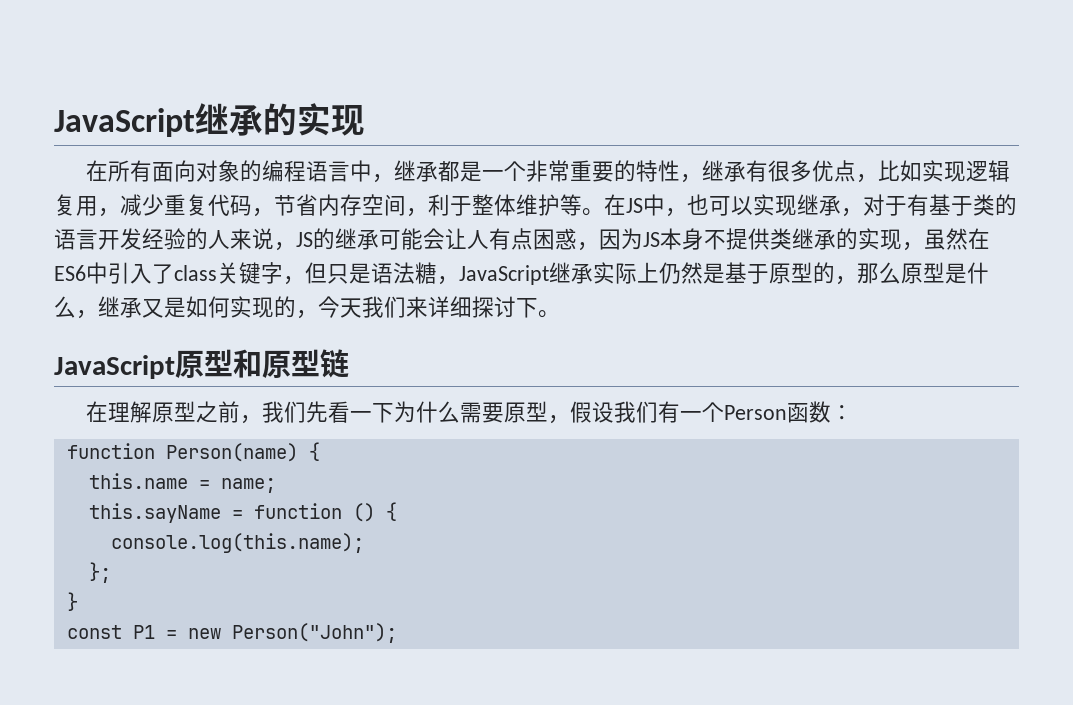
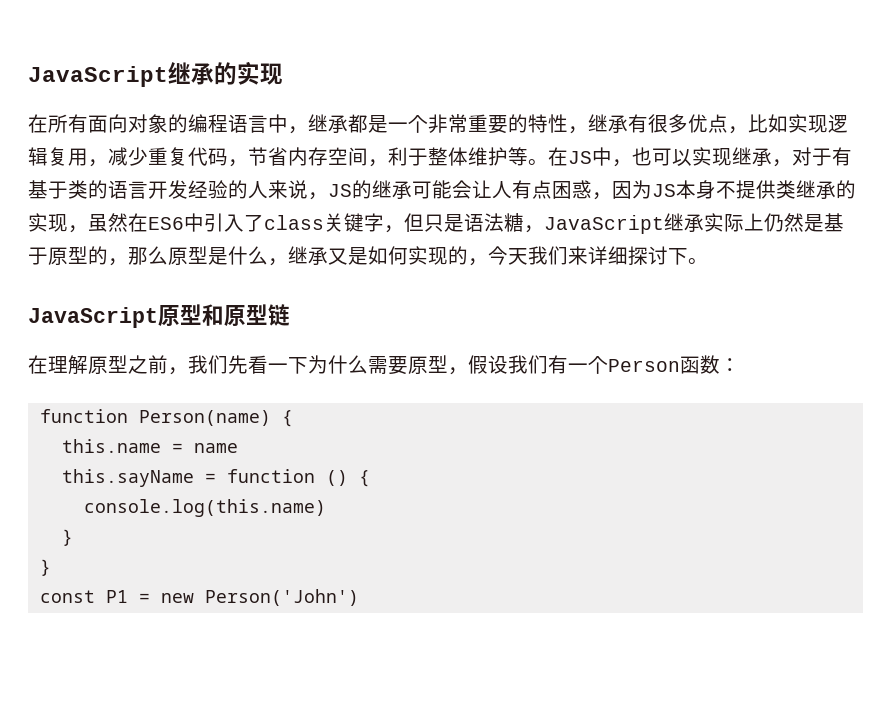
- this.name = name;
+ this.name = name
- console.log(this.name);
- };
+ console.log(this.name)
+ }
- const P1 = new Person("John");
+ const P1 = new Person('John')

